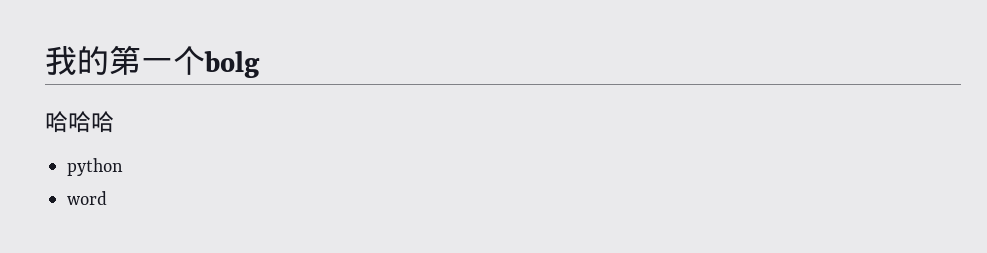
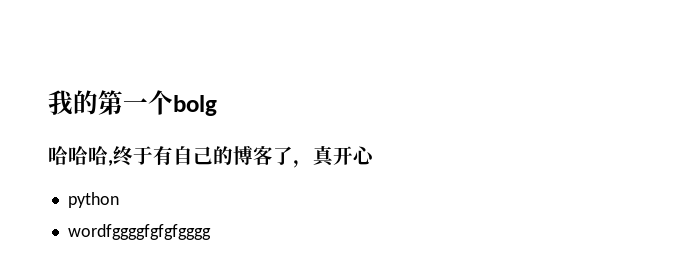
- 哈哈哈
+ 哈哈哈,终于有自己的博客了，真开心
- word
+ wordfggggfgfgfgggg

